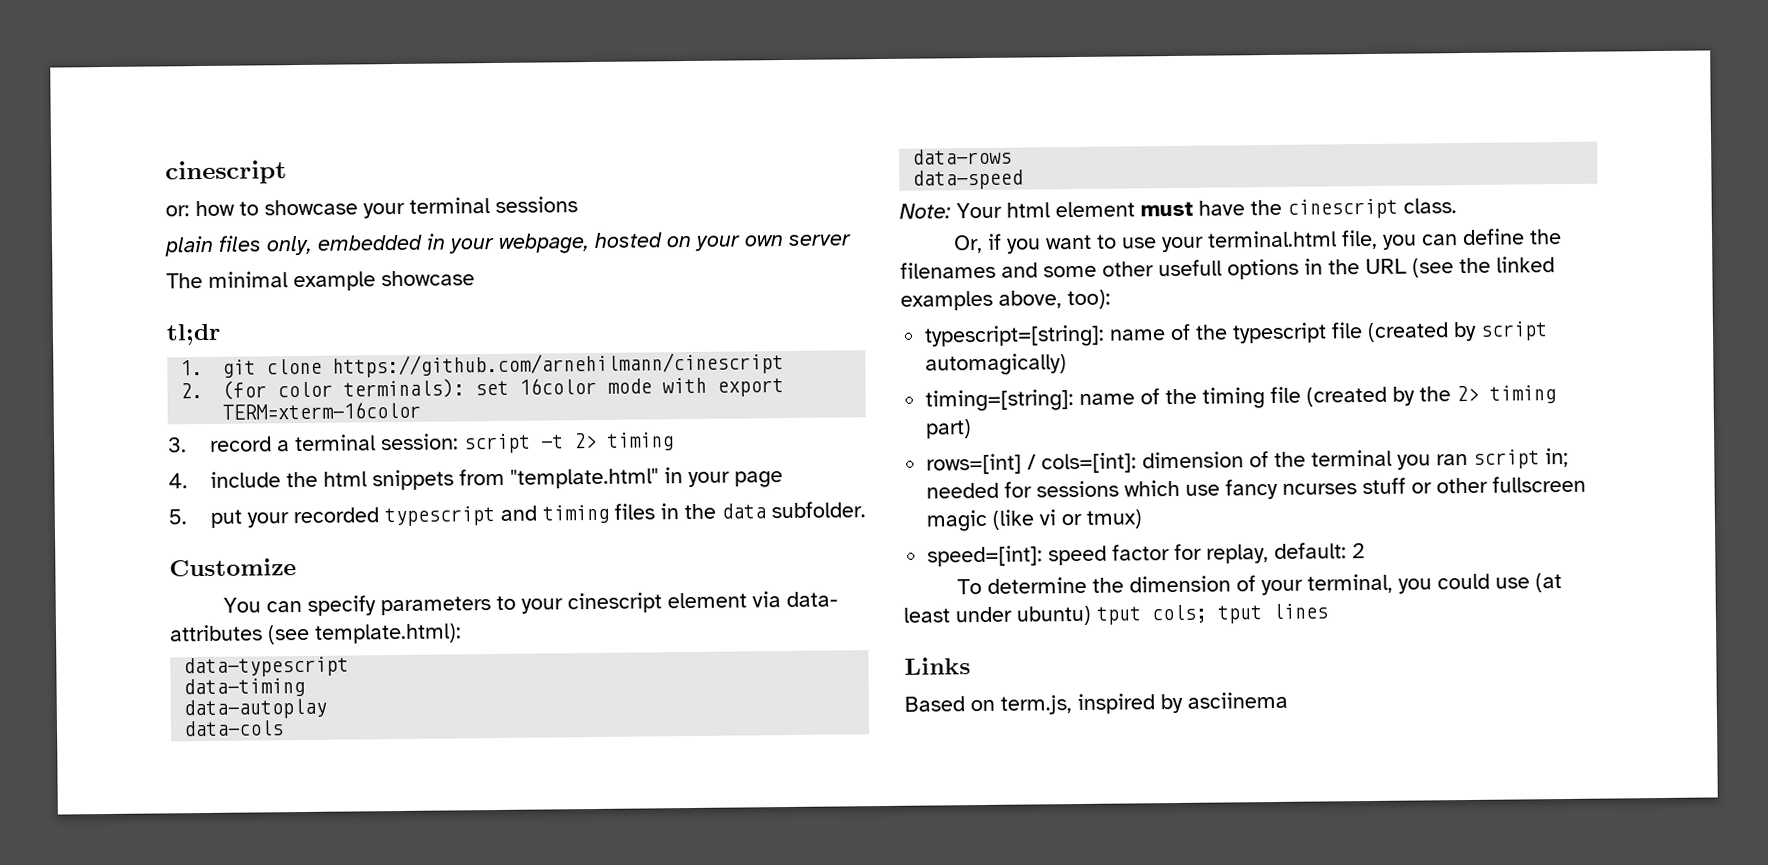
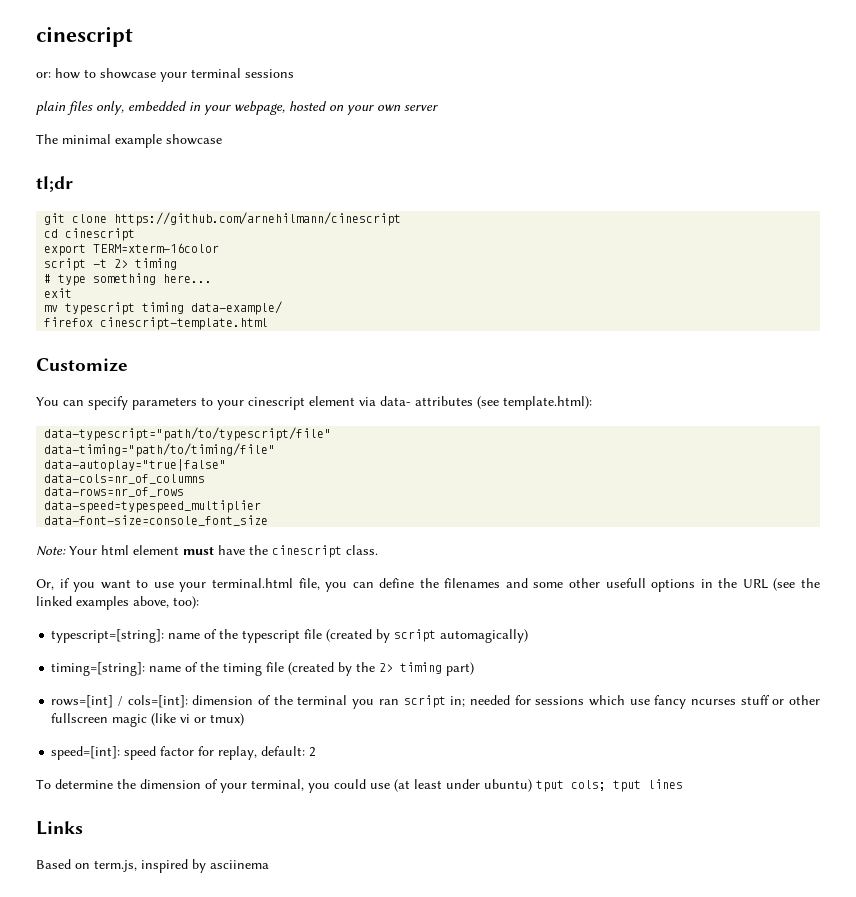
- 1. git clone https://github.com/arnehilmann/cinescript
+ git clone https://github.com/arnehilmann/cinescript
- 2. (for color terminals): set 16color mode with export TERM=xterm-16color
- 3. record a terminal session: script -t 2> timing
- 4. include the html snippets from "template.html" in your page
- 5. put your recorded typescript and timing files in the data subfolder.
+ cd cinescript
+ export TERM=xterm-16color
+ script -t 2> timing
+ # type something here...
+ exit
+ mv typescript timing data-example/
+ firefox cinescript-template.html
- data-typescript
- data-timing
- data-autoplay
- data-cols
- data-rows
- data-speed
+ data-typescript="path/to/typescript/file"
+ data-timing="path/to/timing/file"
+ data-autoplay="true|false"
+ data-cols=nr_of_columns
+ data-rows=nr_of_rows
+ data-speed=typespeed_multiplier
+ data-font-size=console_font_size

